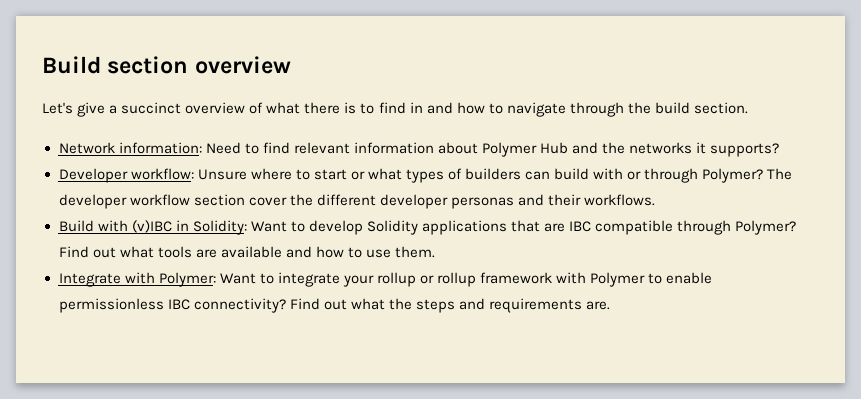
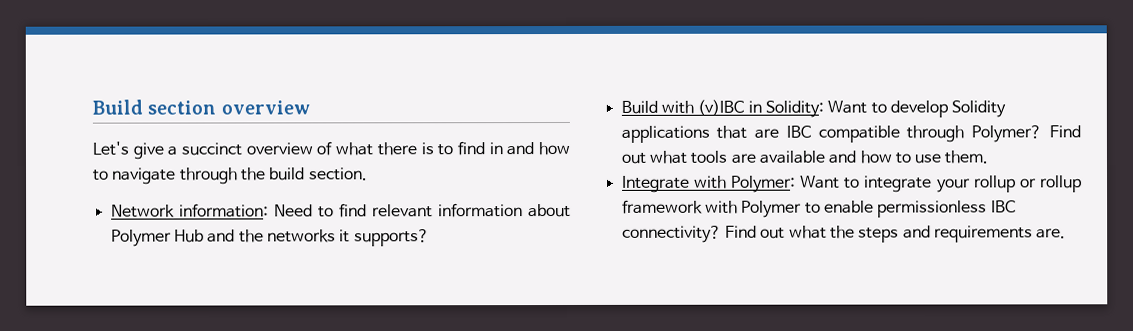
- Developer workflow: Unsure where to start or what types of builders can build with or through Polymer? The developer workflow section cover the different developer personas and their workflows.

